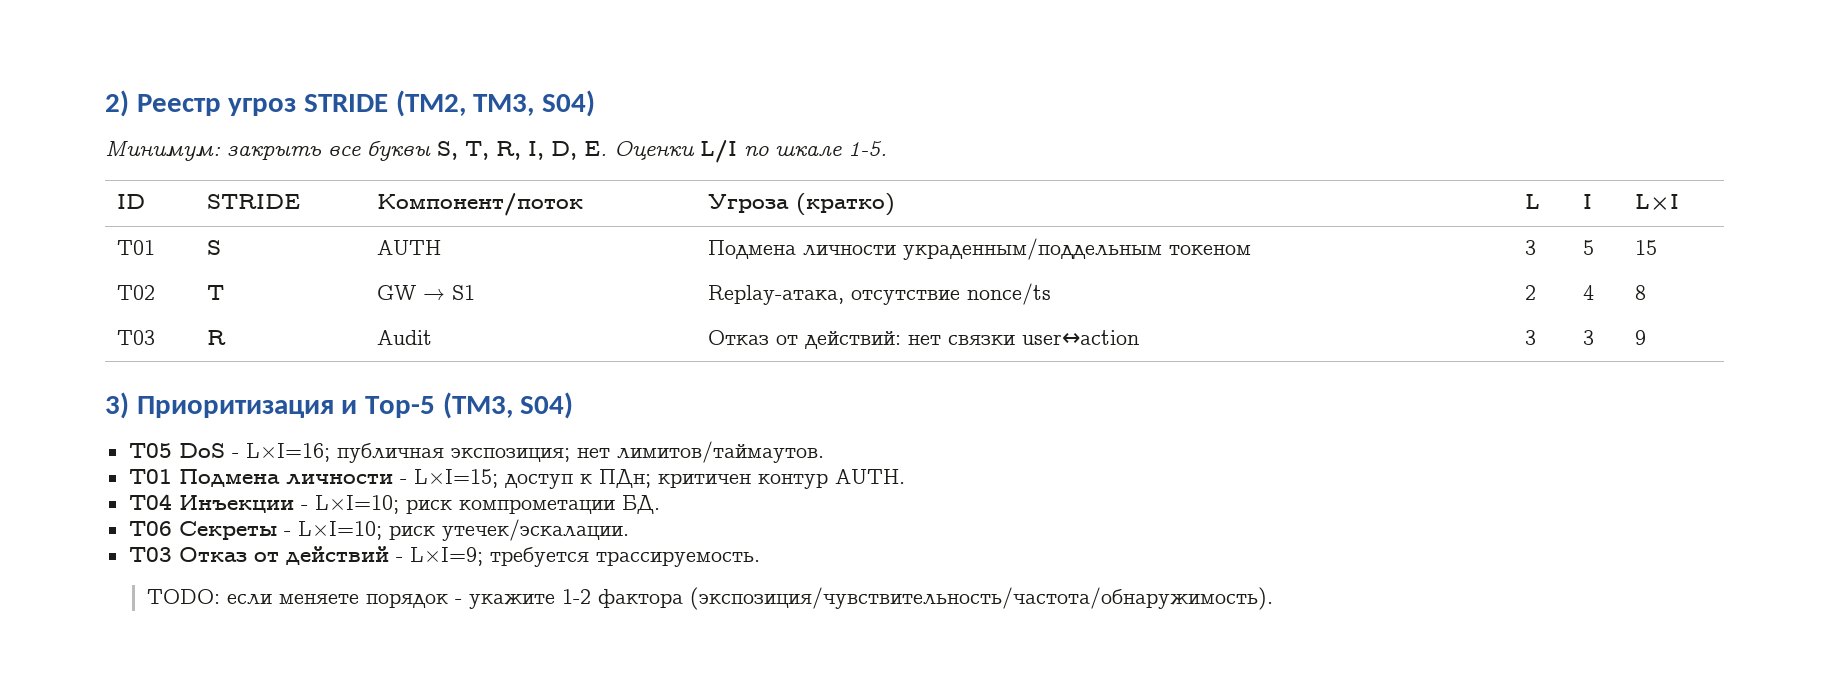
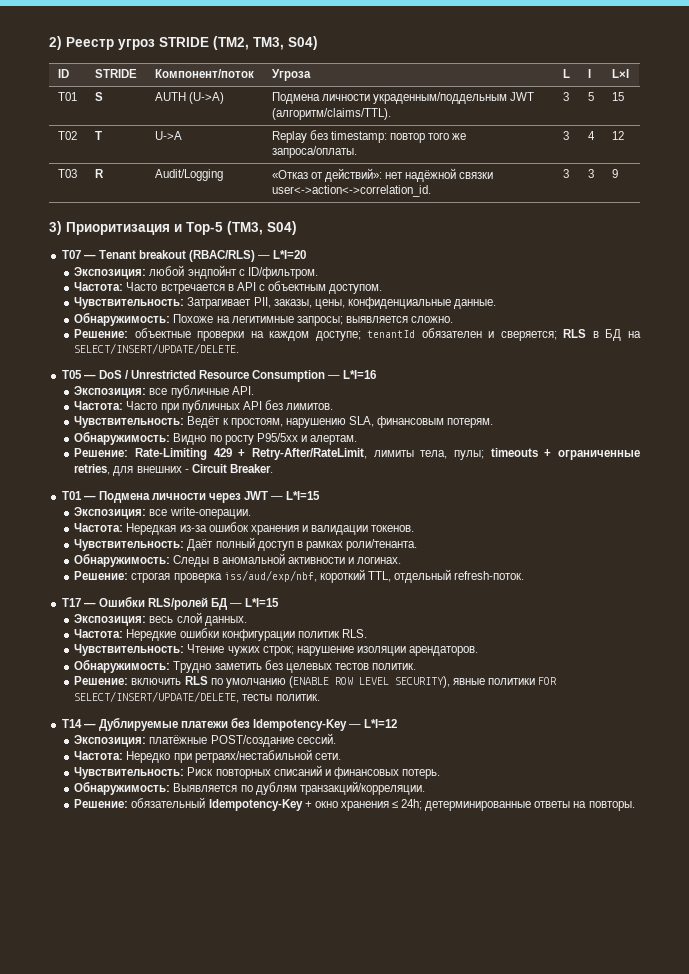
- Минимум: закрыть все буквы S, T, R, I, D, E. Оценки L/I по шкале 1-5.
- ID | STRIDE | Компонент/поток | Угроза (кратко) | L | I | L×I
+ ID | STRIDE | Компонент/поток | Угроза | L | I | L×I
- T01 | S | AUTH | Подмена личности украденным/поддельным токеном | 3 | 5 | 15
+ T01 | S | AUTH (U->A) | Подмена личности украденным/поддельным JWT (алгоритм/claims/TTL). | 3 | 5 | 15
- T02 | T | GW → S1 | Replay-атака, отсутствие nonce/ts | 2 | 4 | 8
+ T02 | T | U->A | Replay без timestamp: повтор того же запроса/оплаты. | 3 | 4 | 12
- T03 | R | Audit | Отказ от действий: нет связки user↔action | 3 | 3 | 9
+ T03 | R | Audit/Logging | «Отказ от действий»: нет надёжной связки user<->action<->correlation_id. | 3 | 3 | 9
- T05 DoS - L×I=16; публичная экспозиция; нет лимитов/таймаутов.
- T01 Подмена личности - L×I=15; доступ к ПДн; критичен контур AUTH.
- T04 Инъекции - L×I=10; риск компрометации БД.
- T06 Секреты - L×I=10; риск утечек/эскалации.
- T03 Отказ от действий - L×I=9; требуется трассируемость.
- TODO: если меняете порядок - укажите 1-2 фактора (экспозиция/чувствительность/частота/обнаружимость).
+ T07 — Tenant breakout (RBAC/RLS) — L*I=20
+ Экспозиция: любой эндпойнт с ID/фильтром.
+ Частота: Часто встречается в API с объектным доступом.
+ Чувствительность: Затрагивает PII, заказы, цены, конфиденциальные данные.
+ Обнаружимость: Похоже на легитимные запросы; выявляется сложно.
+ Решение: объектные проверки на каждом доступе; tenantId обязателен и сверяется; RLS в БД на SELECT/INSERT/UPDATE/DELETE.
+ T05 — DoS / Unrestricted Resource Consumption — L*I=16
+ Экспозиция: все публичные API.
+ Частота: Часто при публичных API без лимитов.
+ Чувствительность: Ведёт к простоям, нарушению SLA, финансовым потерям.
+ Обнаружимость: Видно по росту P95/5xx и алертам.
+ Решение: Rate-Limiting 429 + Retry-After/RateLimit, лимиты тела, пулы; timeouts + ограниченные retries, для внешних - Circuit Breaker.
+ T01 — Подмена личности через JWT — L*I=15
+ Экспозиция: все write-операции.
+ Частота: Нередкая из-за ошибок хранения и валидации токенов.
+ Чувствительность: Даёт полный доступ в рамках роли/тенанта.
+ Обнаружимость: Следы в аномальной активности и логинах.
+ Решение: строгая проверка iss/aud/exp/nbf, короткий TTL, отдельный refresh-поток.
+ T17 — Ошибки RLS/ролей БД — L*I=15
+ Экспозиция: весь слой данных.
+ Частота: Нередкие ошибки конфигурации политик RLS.
+ Чувствительность: Чтение чужих строк; нарушение изоляции арендаторов.
+ Обнаружимость: Трудно заметить без целевых тестов политик.
+ Решение: включить RLS по умолчанию (ENABLE ROW LEVEL SECURITY), явные политики FOR SELECT/INSERT/UPDATE/DELETE, тесты политик.
+ T14 — Дублируемые платежи без Idempotency-Key — L*I=12
+ Экспозиция: платёжные POST/создание сессий.
+ Частота: Нередко при ретраях/нестабильной сети.
+ Чувствительность: Риск повторных списаний и финансовых потерь.
+ Обнаружимость: Выявляется по дублям транзакций/корреляции.
+ Решение: обязательный Idempotency-Key + окно хранения ≤ 24h; детерминированные ответы на повторы.

